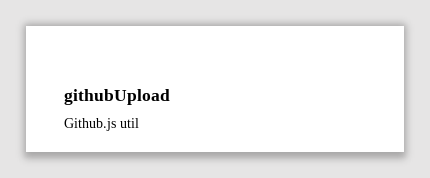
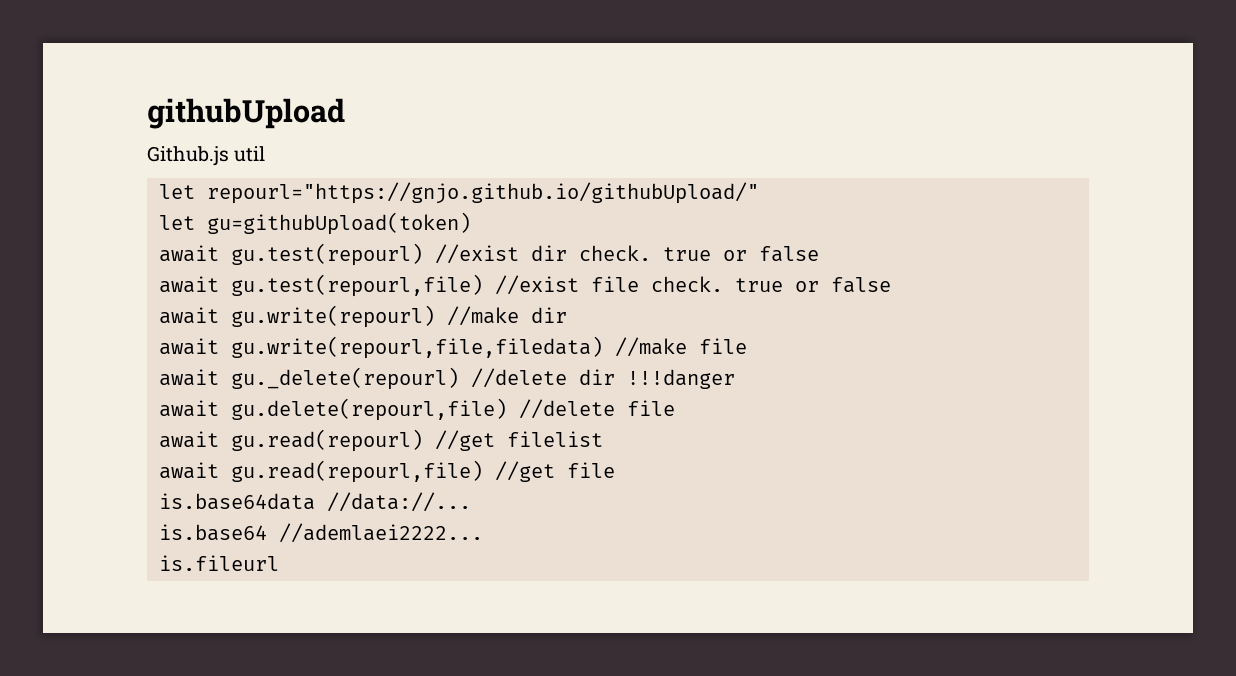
+ let repourl="https://gnjo.github.io/githubUpload/"
+ let gu=githubUpload(token)
+ await gu.test(repourl) //exist dir check. true or false
+ await gu.test(repourl,file) //exist file check. true or false
+ await gu.write(repourl) //make dir
+ await gu.write(repourl,file,filedata) //make file
+ await gu._delete(repourl) //delete dir !!!danger
+ await gu.delete(repourl,file) //delete file
+ await gu.read(repourl) //get filelist
+ await gu.read(repourl,file) //get file
+ is.base64data //data://...
+ is.base64 //ademlaei2222...
+ is.fileurl

